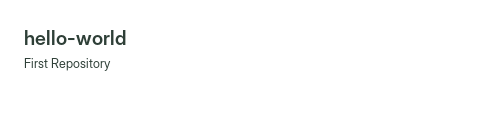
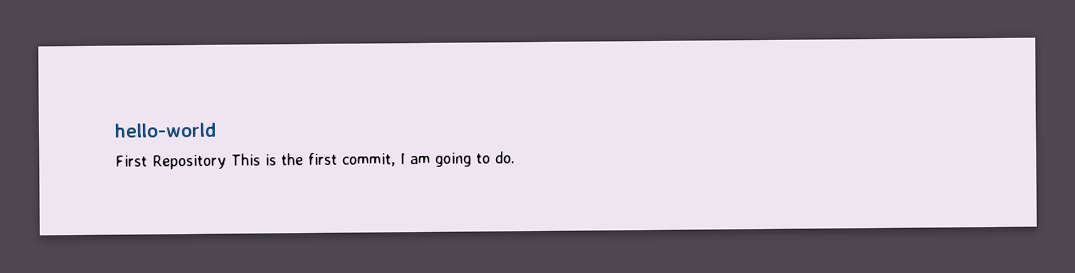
- First Repository
+ First Repository This is the first commit, I am going to do.

